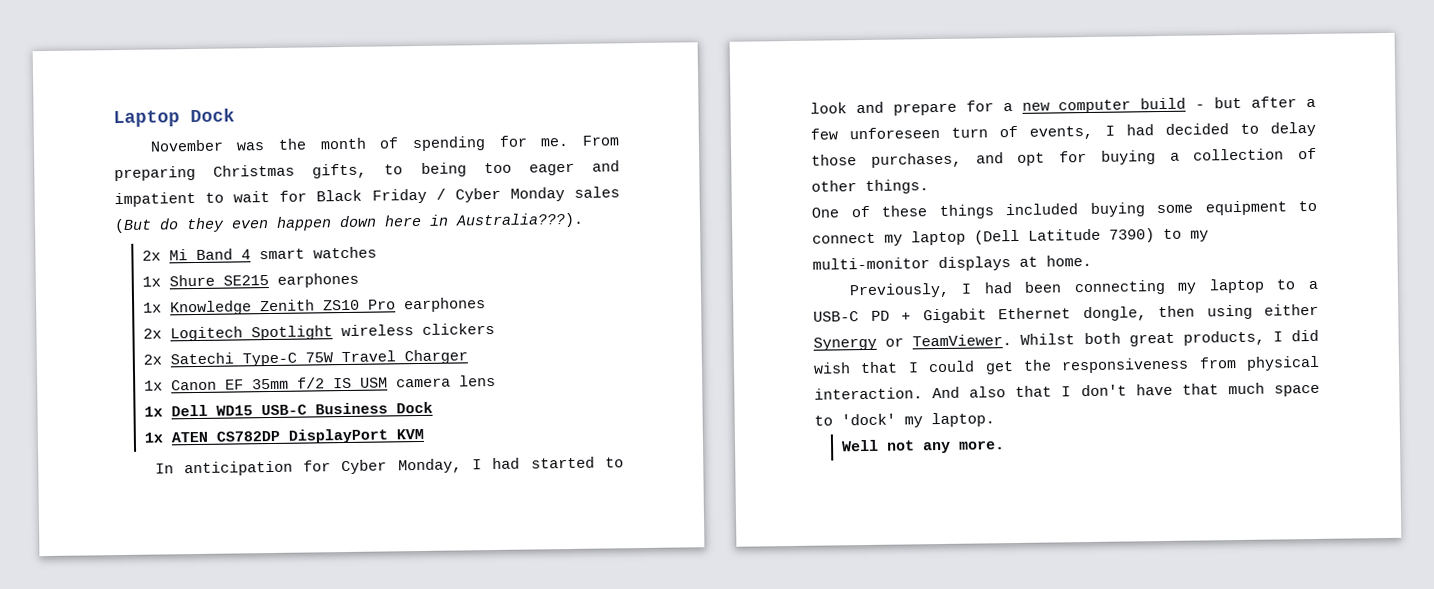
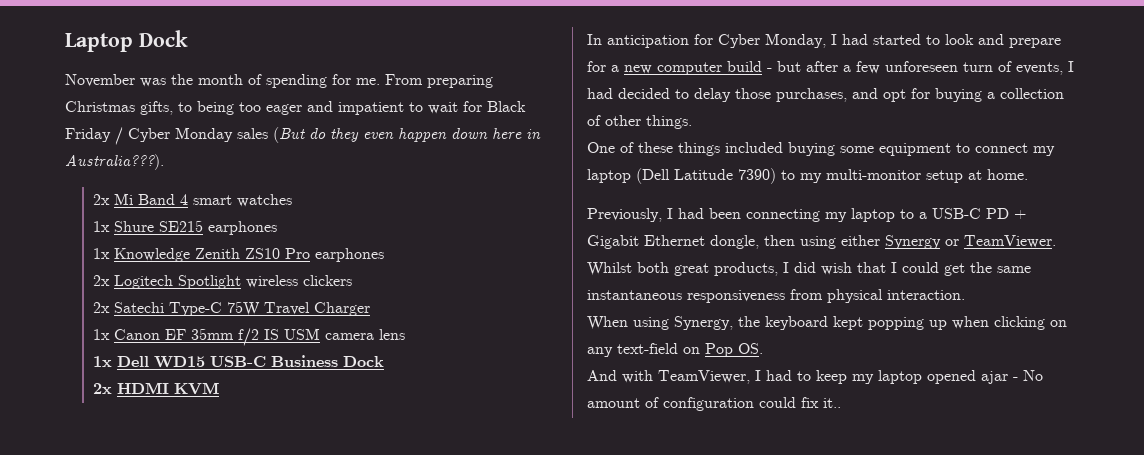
- 1x ATEN CS782DP DisplayPort KVM
+ 2x HDMI KVM
- One of these things included buying some equipment to connect my laptop (Dell Latitude 7390) to my multi-monitor displays at home.
+ One of these things included buying some equipment to connect my laptop (Dell Latitude 7390) to my multi-monitor setup at home.
- Whilst both great products, I did wish that I could get the responsiveness from physical interaction. And also that I don't have that much space to 'dock' my laptop.
- Well not any more.
+ Whilst both great products, I did wish that I could get the same instantaneous responsiveness from physical interaction.
+ When using Synergy, the keyboard kept popping up when clicking on any text-field on Pop OS.
+ And with TeamViewer, I had to keep my laptop opened ajar - No amount of configuration could fix it..

